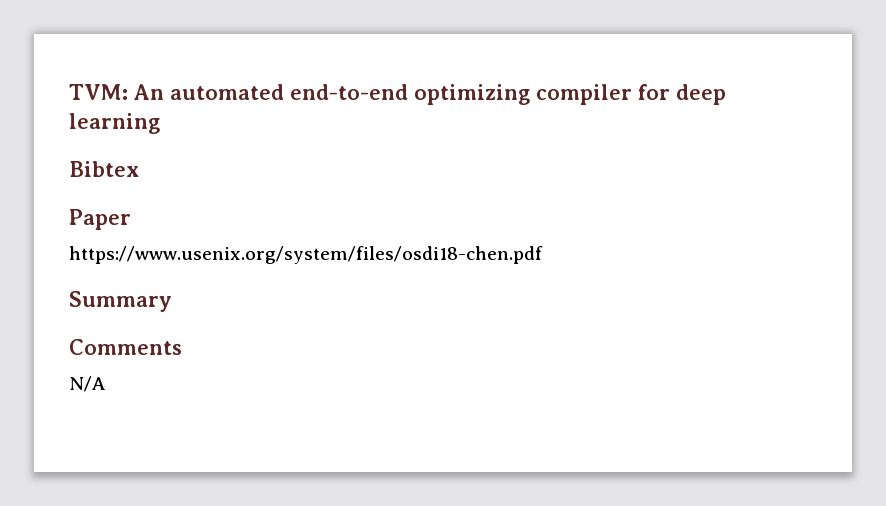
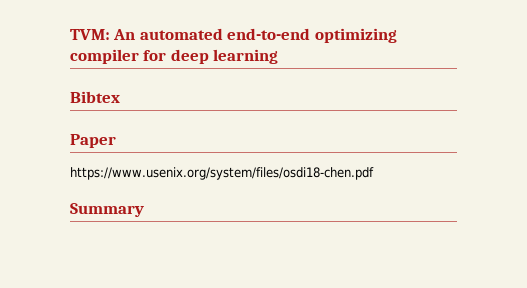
- Comments
- N/A

